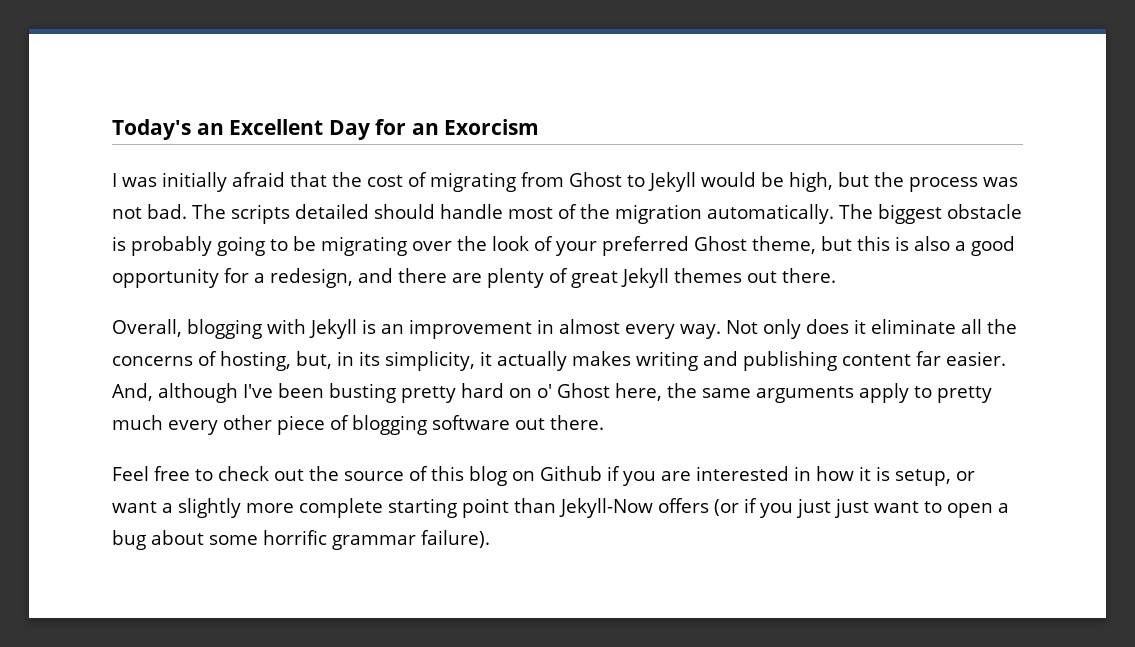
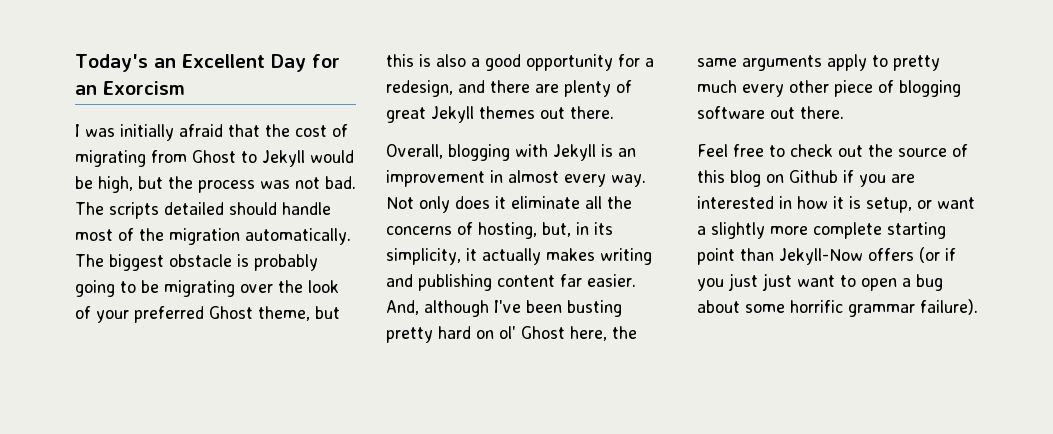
- And, although I've been busting pretty hard on o' Ghost here, the same arguments apply to pretty much every other piece of blogging software out there.
+ And, although I've been busting pretty hard on ol' Ghost here, the same arguments apply to pretty much every other piece of blogging software out there.

